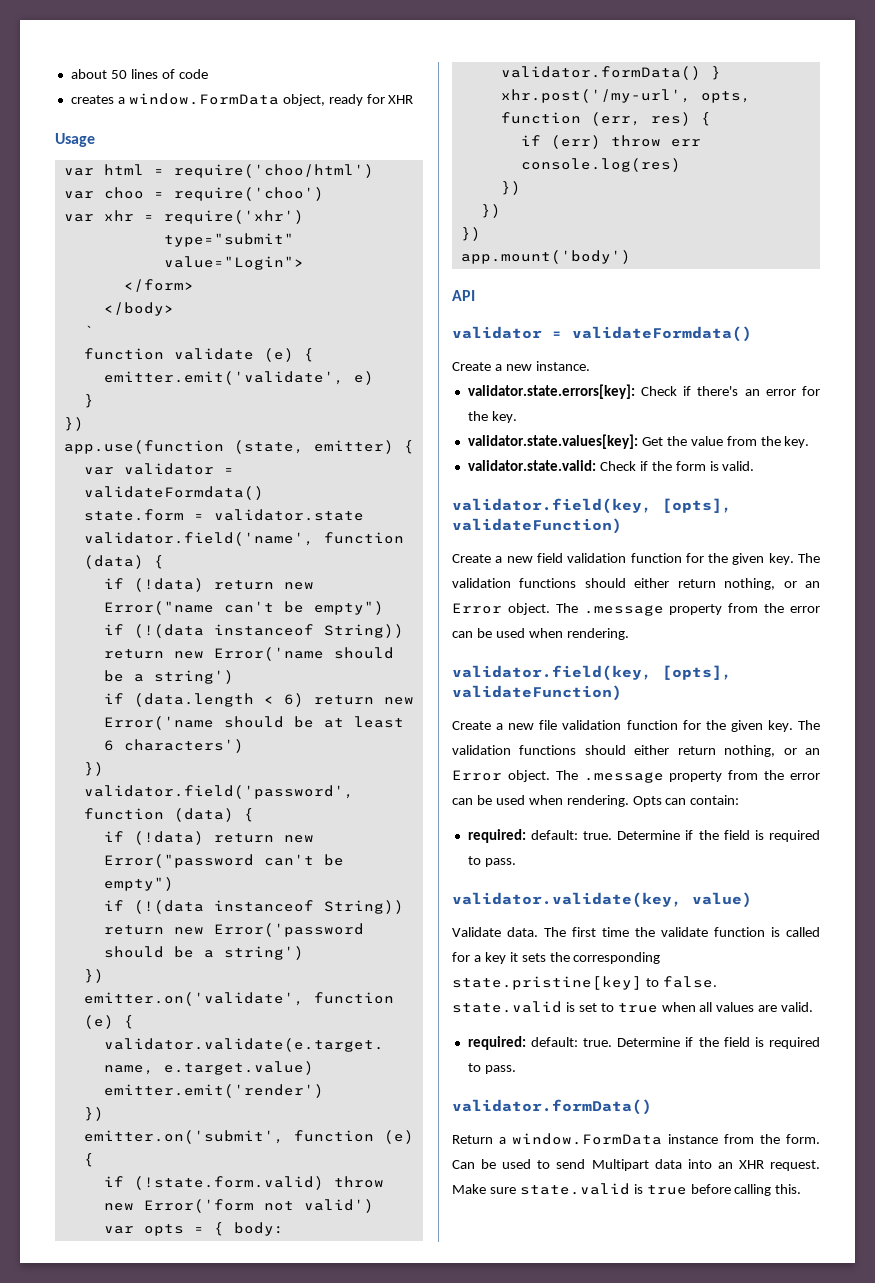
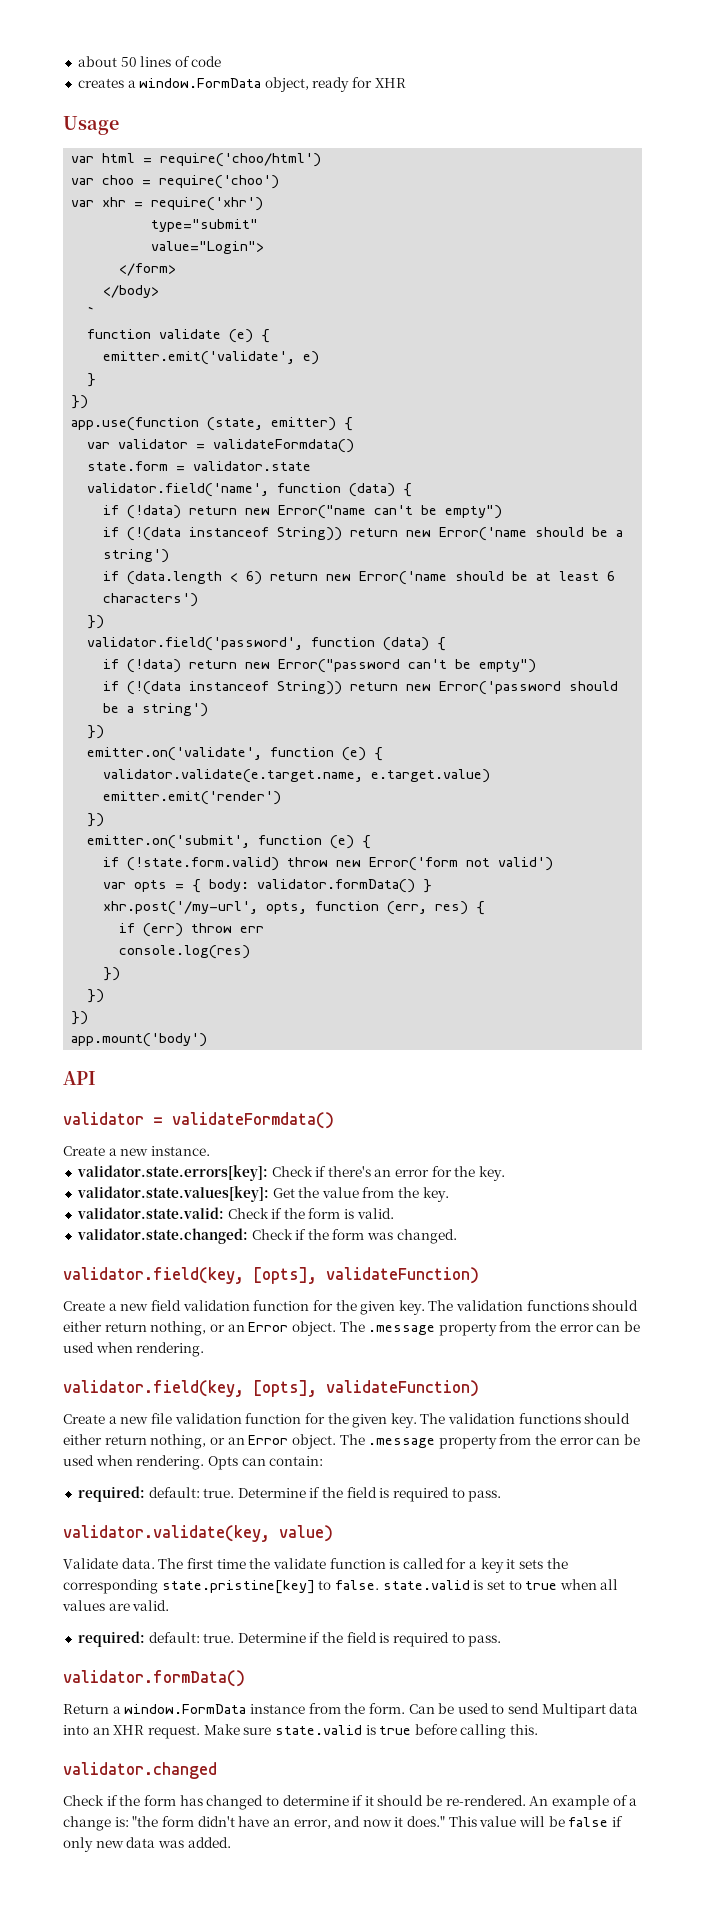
+ validator.state.changed: Check if the form was changed.
+ validator.changed
+ Check if the form has changed to determine if it should be re-rendered. An example of a change is: "the form didn't have an error, and now it does." This value will be false if only new data was added.

